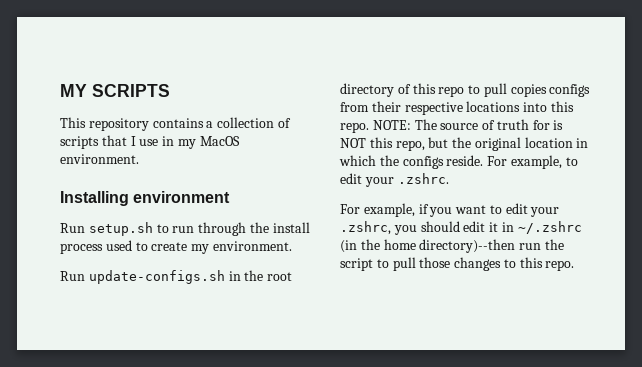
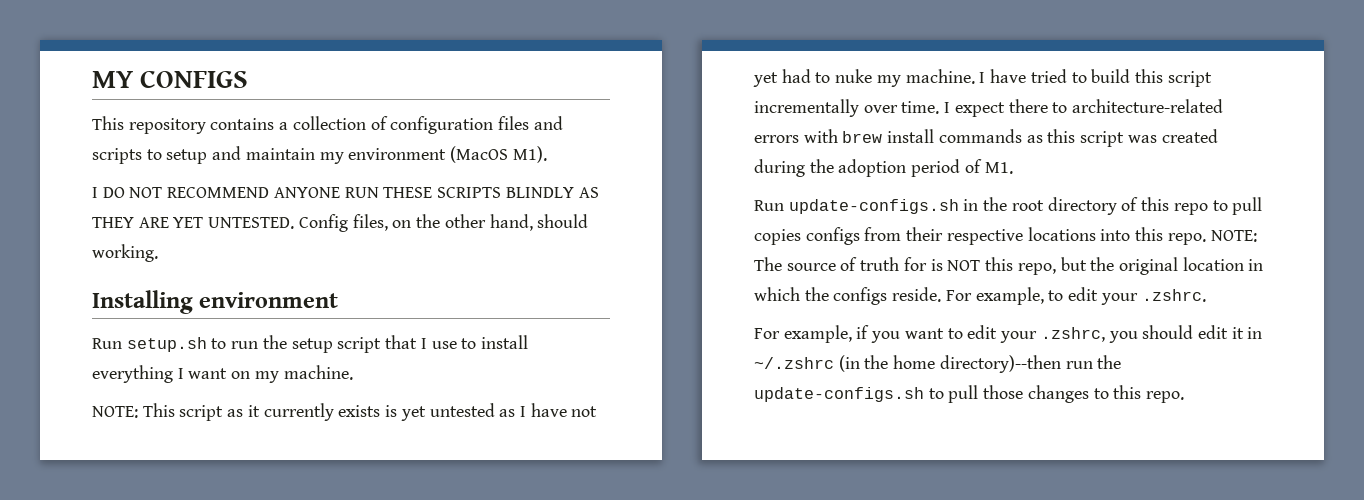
- MY SCRIPTS
+ MY CONFIGS
- This repository contains a collection of scripts that I use in my MacOS environment.
+ This repository contains a collection of configuration files and scripts to setup and maintain my environment (MacOS M1).
+ I DO NOT RECOMMEND ANYONE RUN THESE SCRIPTS BLINDLY AS THEY ARE YET UNTESTED. Config files, on the other hand, should working.
- Run setup.sh to run through the install process used to create my environment.
+ Run setup.sh to run the setup script that I use to install everything I want on my machine.
+ NOTE: This script as it currently exists is yet untested as I have not yet had to nuke my machine. I have tried to build this script incrementally over time. I expect there to architecture-related errors with brew install commands as this script was created during the adoption period of M1.
- For example, if you want to edit your .zshrc, you should edit it in ~/.zshrc (in the home directory)--then run the script to pull those changes to this repo.
+ For example, if you want to edit your .zshrc, you should edit it in ~/.zshrc (in the home directory)--then run the update-configs.sh to pull those changes to this repo.

